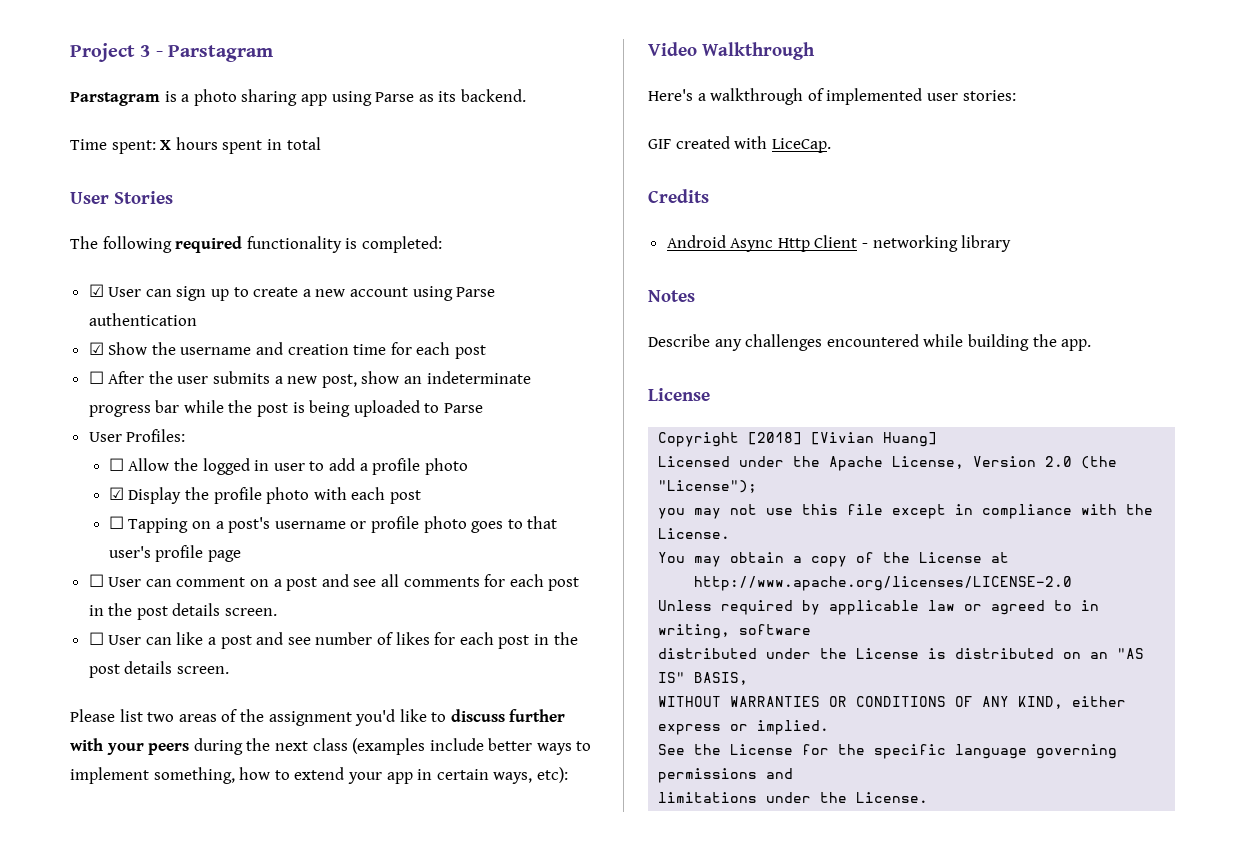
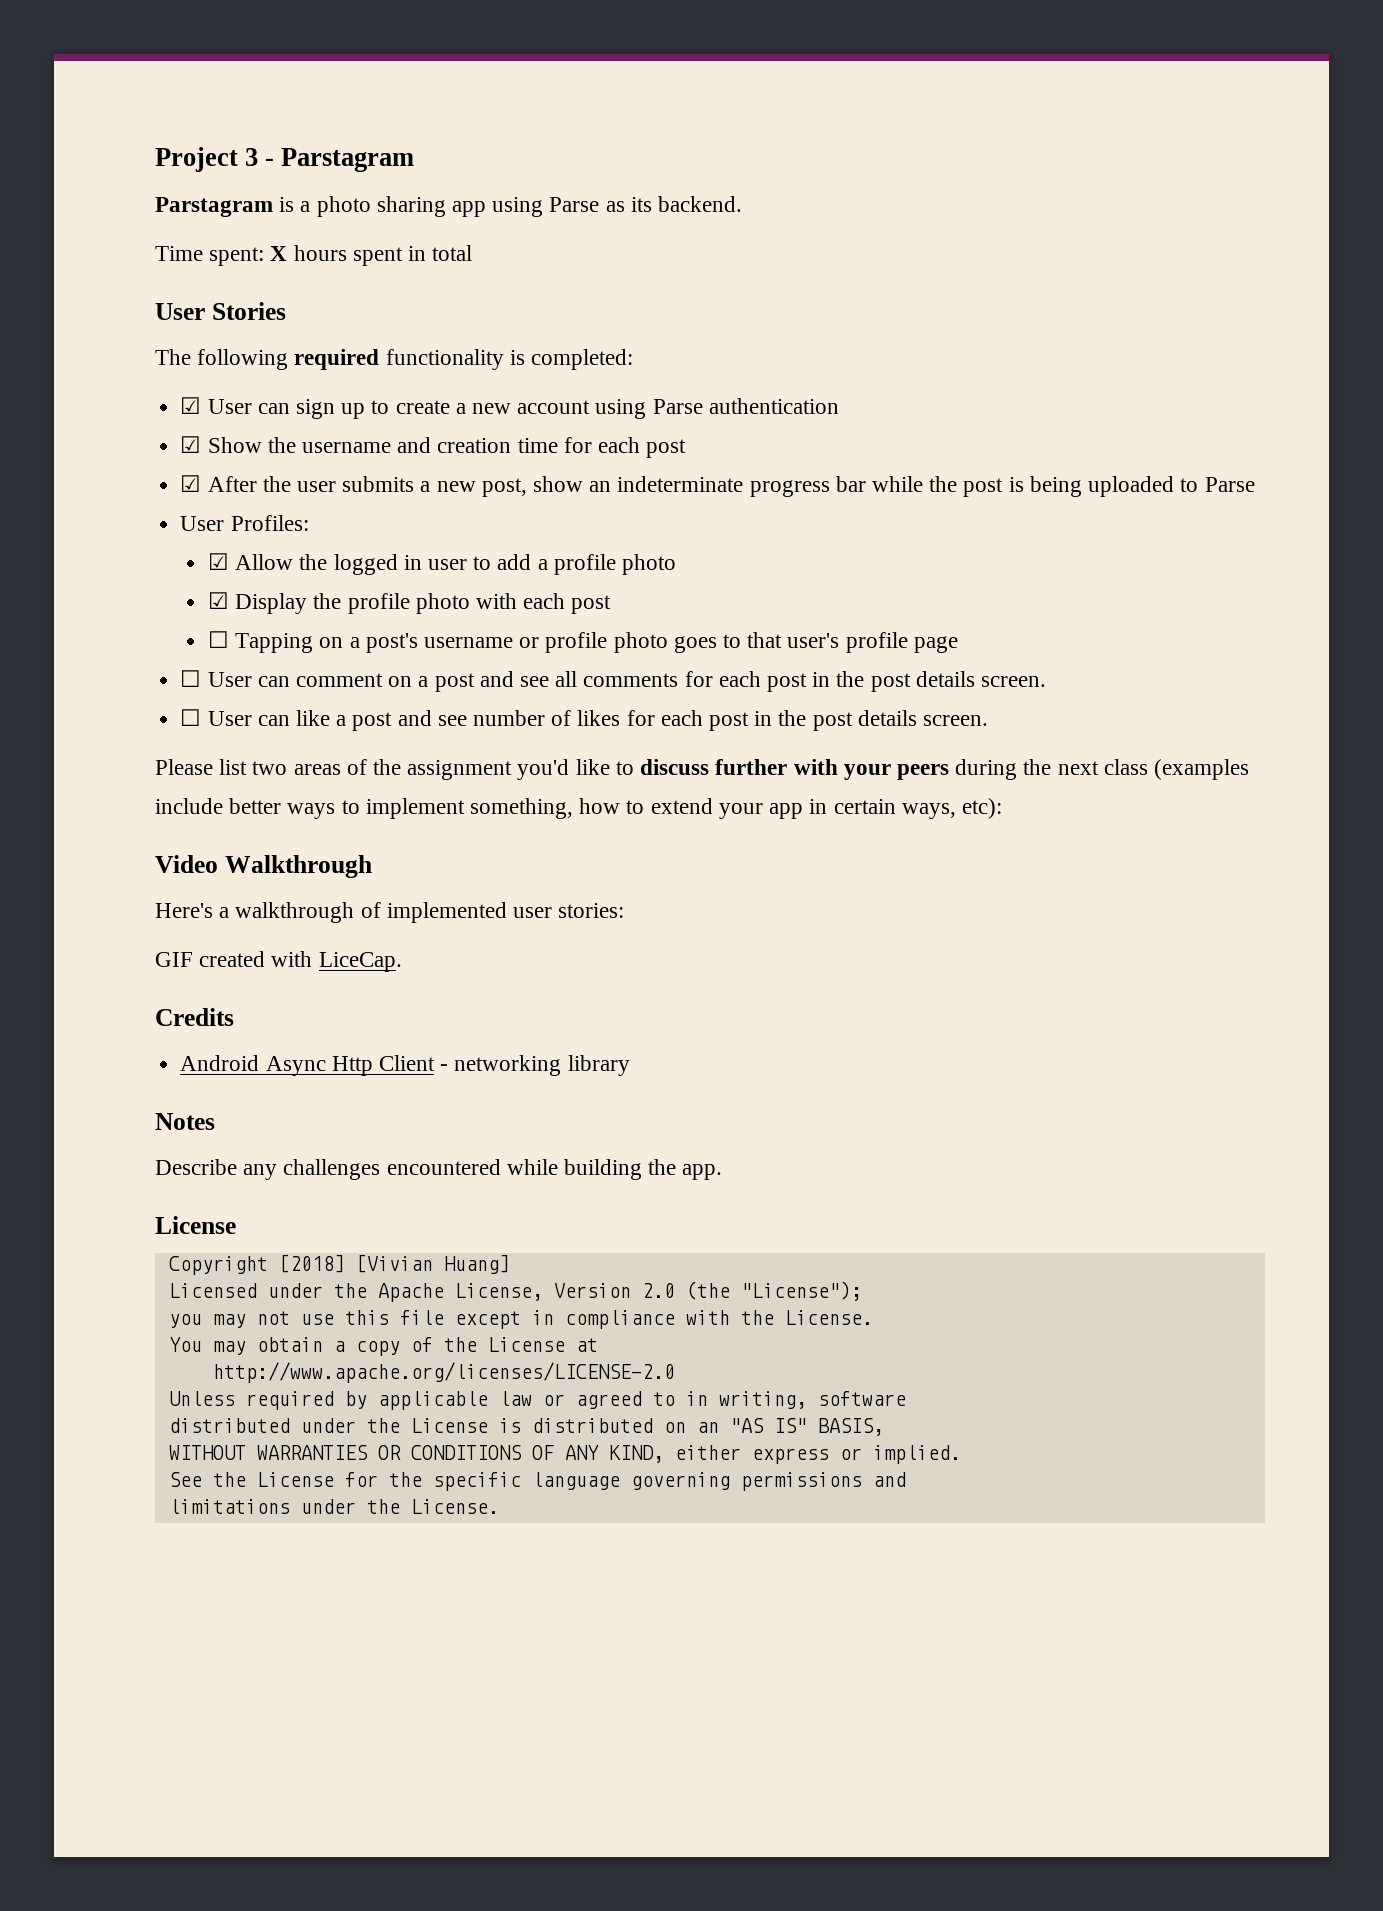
- ☐ After the user submits a new post, show an indeterminate progress bar while the post is being uploaded to Parse
+ ☑ After the user submits a new post, show an indeterminate progress bar while the post is being uploaded to Parse
- ☐ Allow the logged in user to add a profile photo
+ ☑ Allow the logged in user to add a profile photo

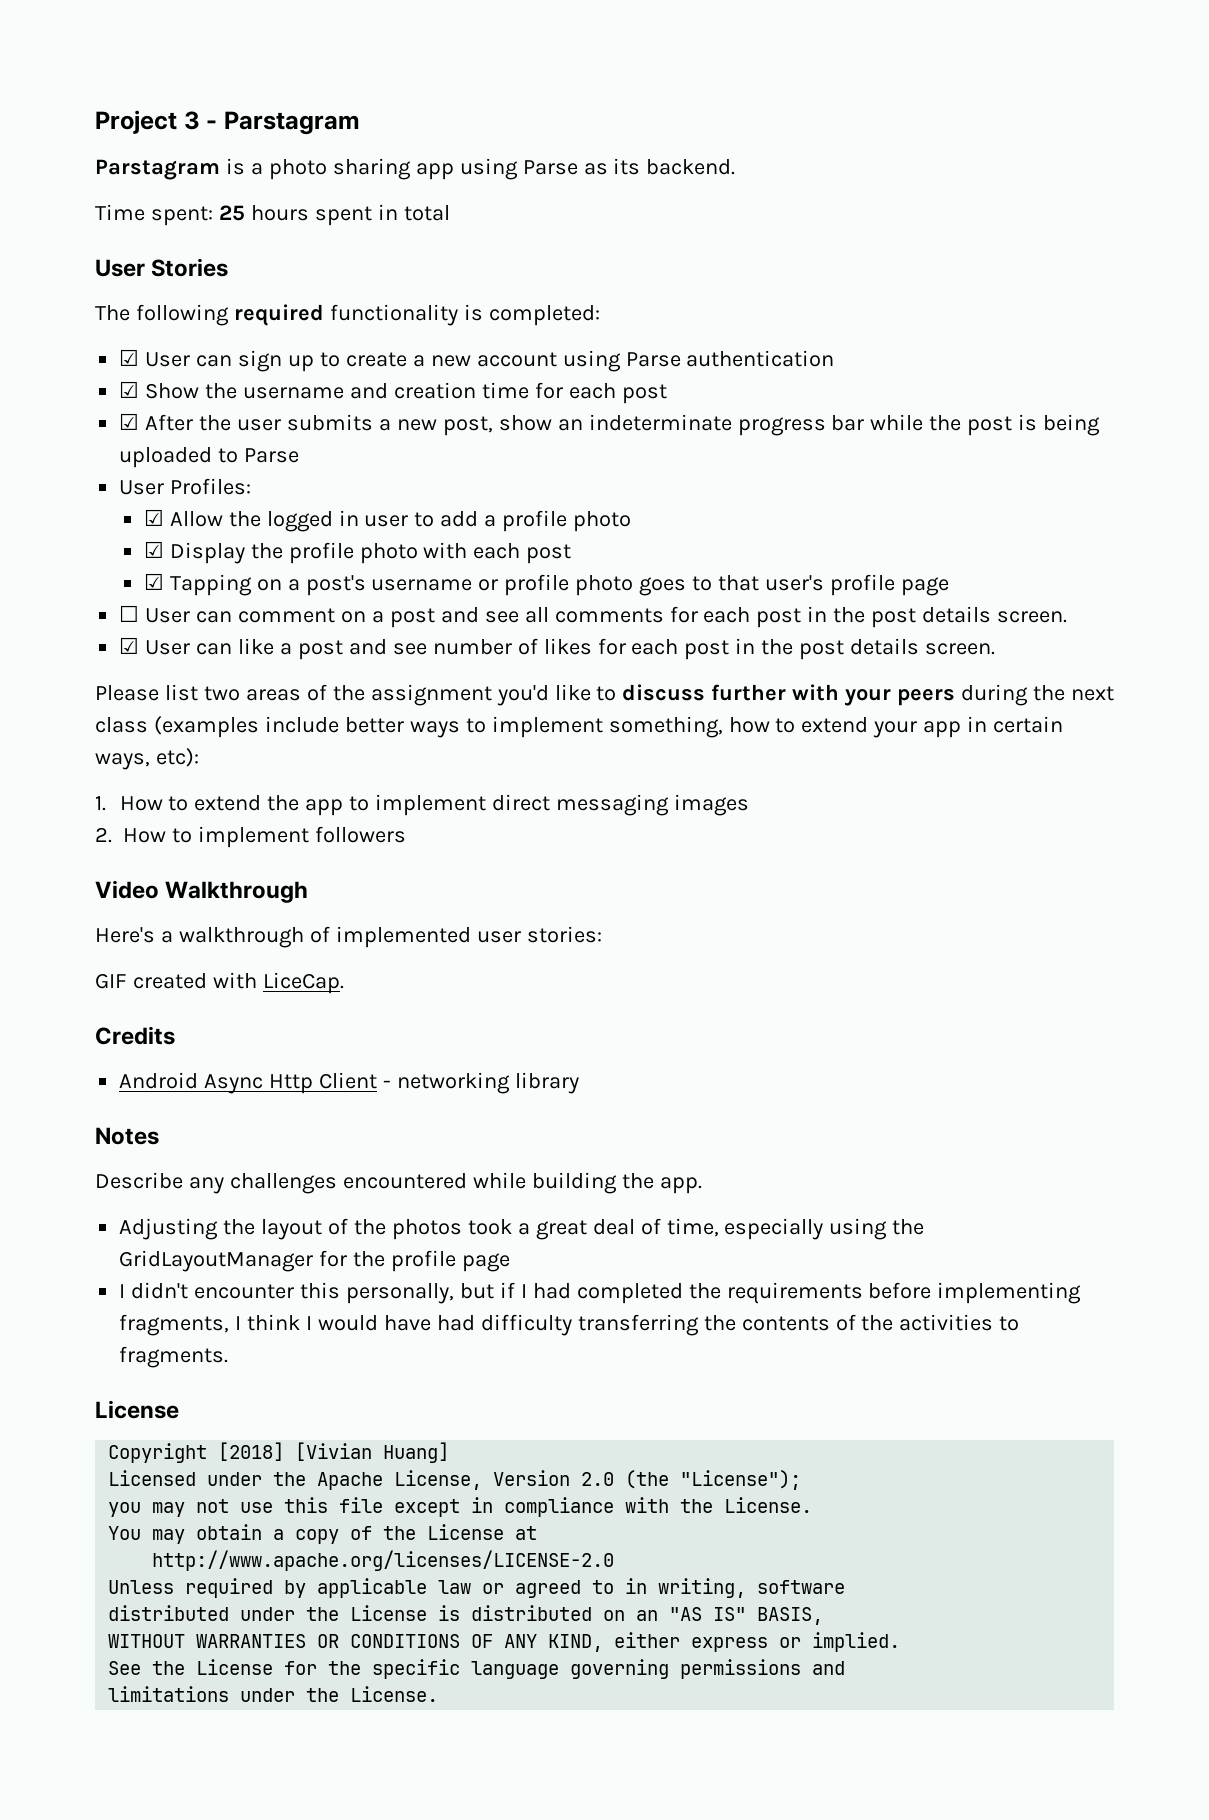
- Time spent: X hours spent in total
+ Time spent: 25 hours spent in total
- ☐ Tapping on a post's username or profile photo goes to that user's profile page
+ ☑ Tapping on a post's username or profile photo goes to that user's profile page
- ☐ User can like a post and see number of likes for each post in the post details screen.
+ ☑ User can like a post and see number of likes for each post in the post details screen.
+ 1. How to extend the app to implement direct messaging images
+ 2. How to implement followers
+ Adjusting the layout of the photos took a great deal of time, especially using the GridLayoutManager for the profile page
+ I didn't encounter this personally, but if I had completed the requirements before implementing fragments, I think I would have had difficulty transferring the contents of the activities to fragments.

